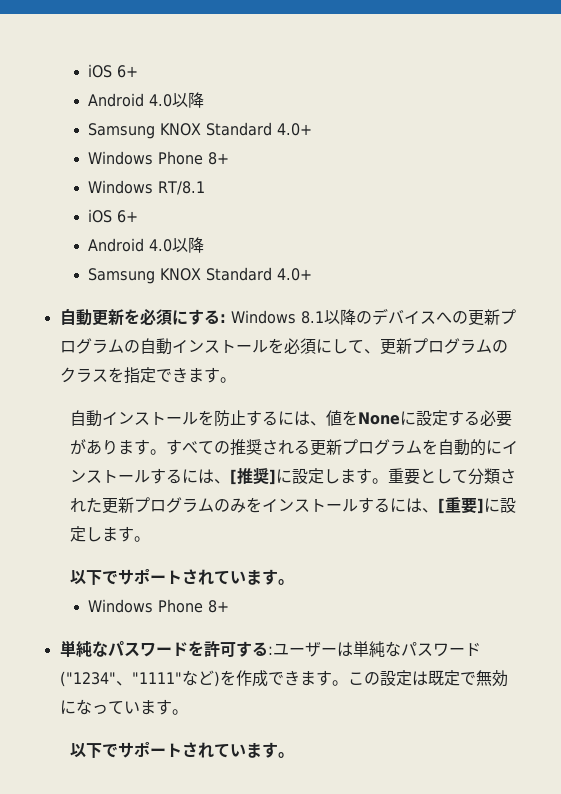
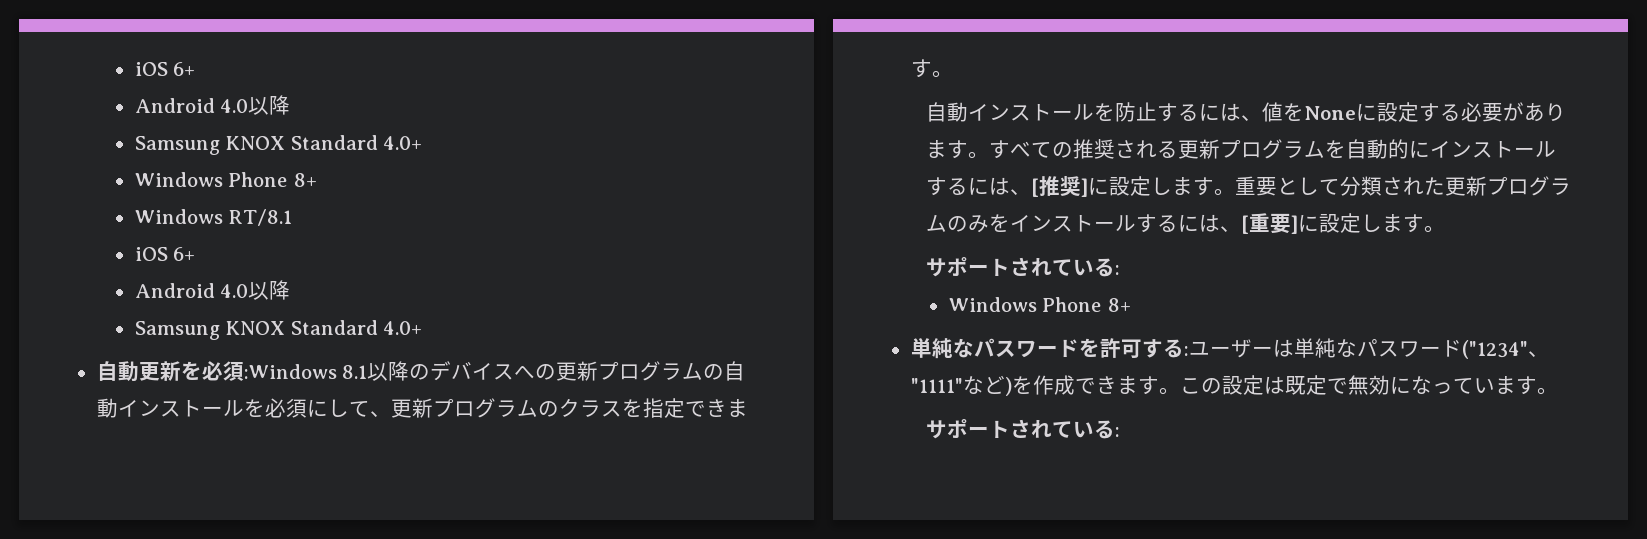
- 自動更新を必須にする: Windows 8.1以降のデバイスへの更新プログラムの自動インストールを必須にして、更新プログラムのクラスを指定できます。
+ 自動更新を必須:Windows 8.1以降のデバイスへの更新プログラムの自動インストールを必須にして、更新プログラムのクラスを指定できます。
  重要として分類された更新プログラムのみをインストールするには、[重要]に設定します。
- 以下でサポートされています。
+ サポートされている:
  この設定は既定で無効になっています。
- 以下でサポートされています。
+ サポートされている:

